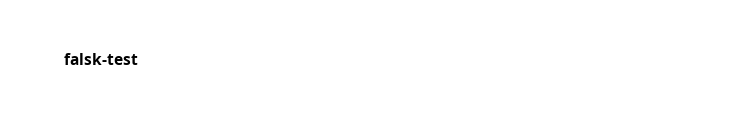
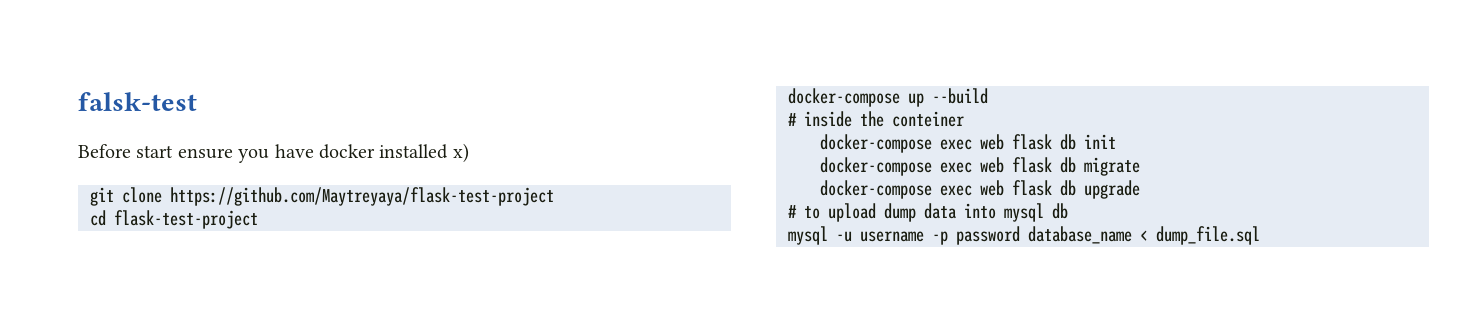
+ Before start ensure you have docker installed x)
+ git clone https://github.com/Maytreyaya/flask-test-project
+ cd flask-test-project
+ docker-compose up --build
+ # inside the conteiner
+ docker-compose exec web flask db init
+ docker-compose exec web flask db migrate
+ docker-compose exec web flask db upgrade
+ # to upload dump data into mysql db
+ mysql -u username -p password database_name < dump_file.sql

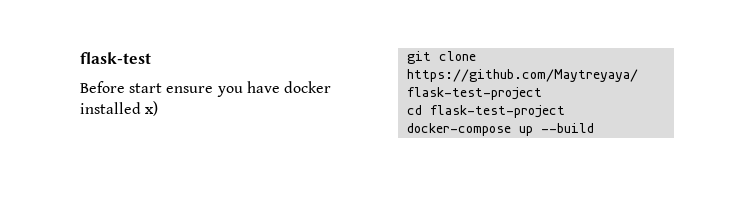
- falsk-test
+ flask-test
- # inside the conteiner
- docker-compose exec web flask db init
- docker-compose exec web flask db migrate
- docker-compose exec web flask db upgrade
- # to upload dump data into mysql db
- mysql -u username -p password database_name < dump_file.sql

